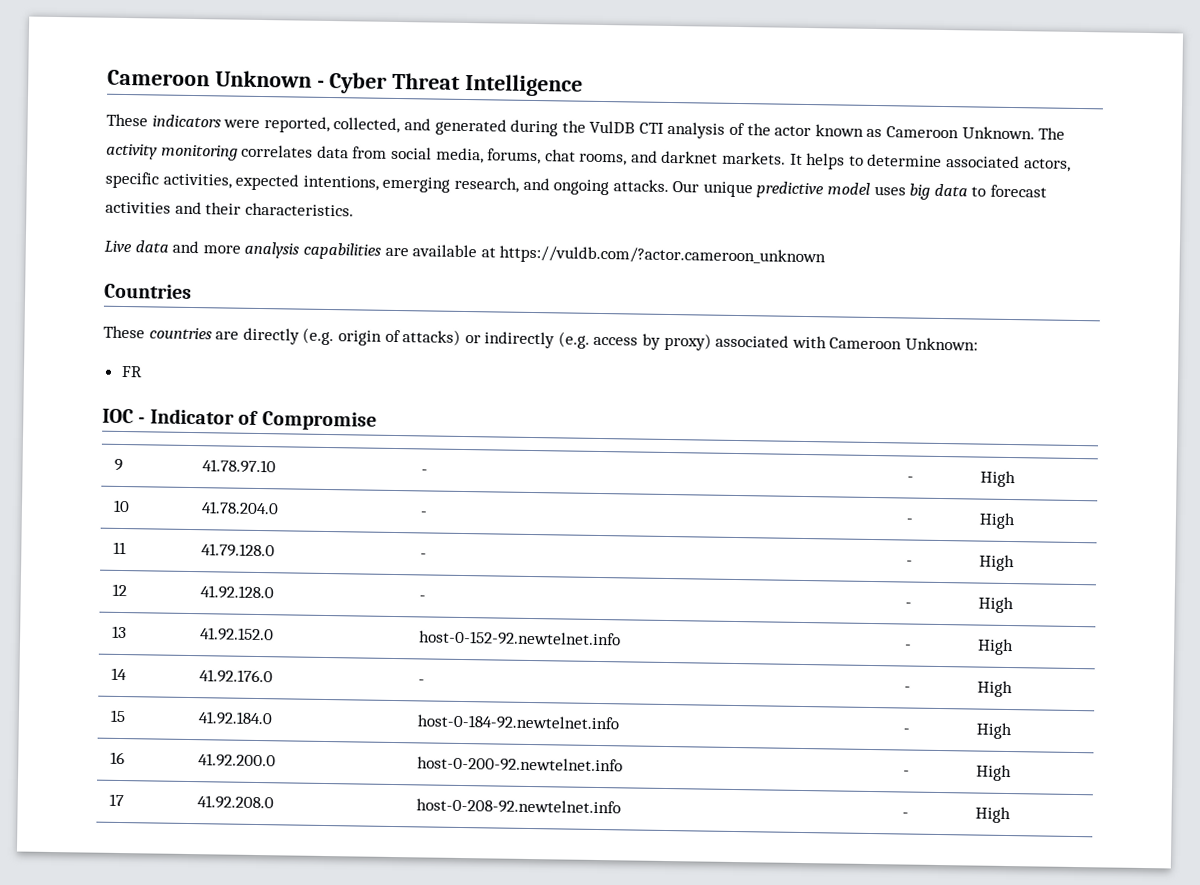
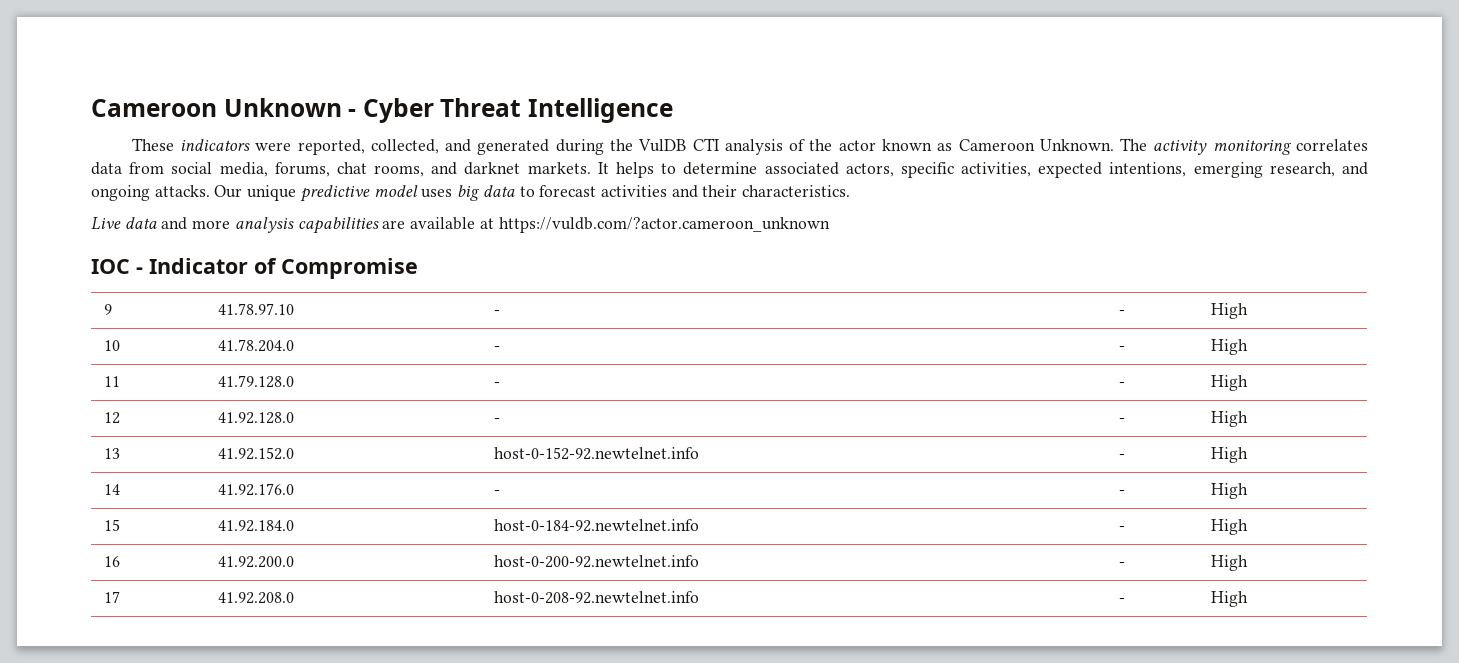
- Countries
- These countries are directly (e.g. origin of attacks) or indirectly (e.g. access by proxy) associated with Cameroon Unknown:
- FR

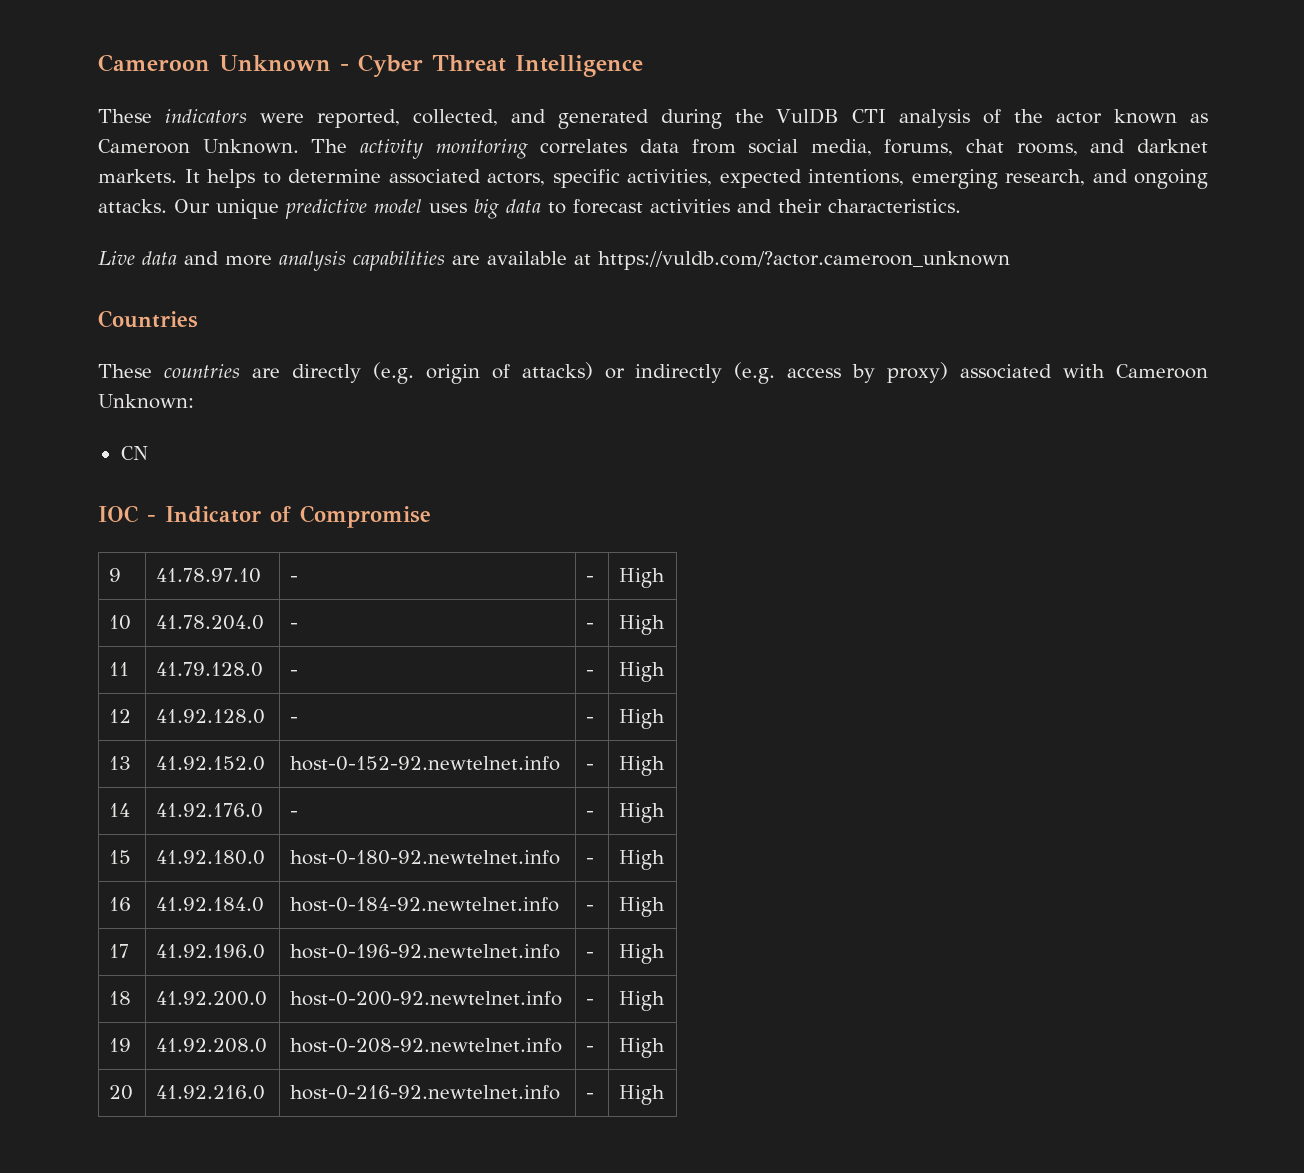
+ Countries
+ These countries are directly (e.g. origin of attacks) or indirectly (e.g. access by proxy) associated with Cameroon Unknown:
+ CN
- 15 | 41.92.184.0 | host-0-184-92.newtelnet.info | - | High
+ 15 | 41.92.180.0 | host-0-180-92.newtelnet.info | - | High
+ 16 | 41.92.184.0 | host-0-184-92.newtelnet.info | - | High
- 16 | 41.92.200.0 | host-0-200-92.newtelnet.info | - | High
+ 17 | 41.92.196.0 | host-0-196-92.newtelnet.info | - | High
+ 18 | 41.92.200.0 | host-0-200-92.newtelnet.info | - | High
- 17 | 41.92.208.0 | host-0-208-92.newtelnet.info | - | High
+ 19 | 41.92.208.0 | host-0-208-92.newtelnet.info | - | High
+ 20 | 41.92.216.0 | host-0-216-92.newtelnet.info | - | High

